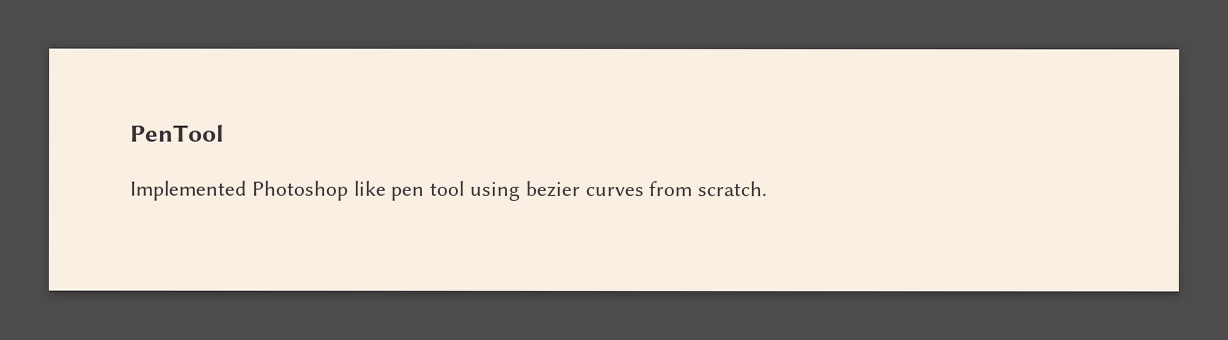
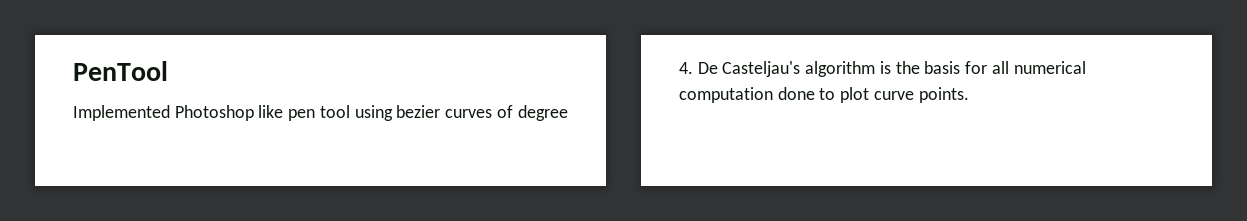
- Implemented Photoshop like pen tool using bezier curves from scratch.
+ Implemented Photoshop like pen tool using bezier curves of degree 4. De Casteljau's algorithm is the basis for all numerical computation done to plot curve points.

